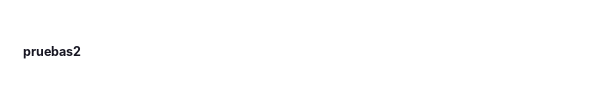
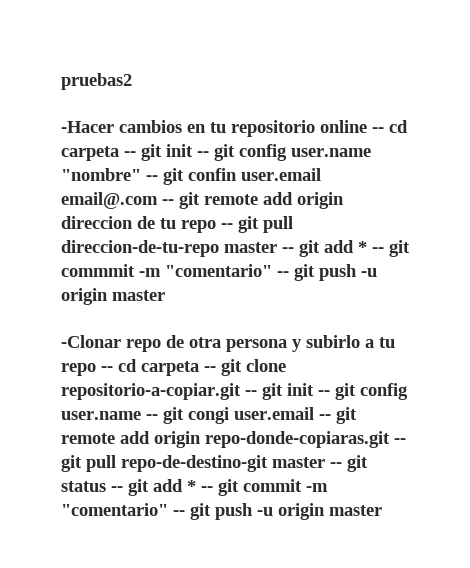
+ -Hacer cambios en tu repositorio online -- cd carpeta -- git init -- git config user.name "nombre" -- git confin user.email email@.com -- git remote add origin direccion de tu repo -- git pull direccion-de-tu-repo master -- git add * -- git commmit -m "comentario" -- git push -u origin master
+ -Clonar repo de otra persona y subirlo a tu repo -- cd carpeta -- git clone repositorio-a-copiar.git -- git init -- git config user.name -- git congi user.email -- git remote add origin repo-donde-copiaras.git -- git pull repo-de-destino-git master -- git status -- git add * -- git commit -m "comentario" -- git push -u origin master

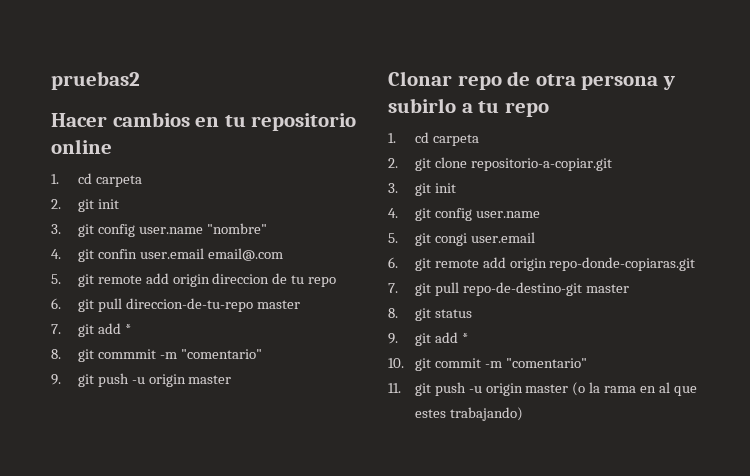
- -Hacer cambios en tu repositorio online -- cd carpeta -- git init -- git config user.name "nombre" -- git confin user.email email@.com -- git remote add origin direccion de tu repo -- git pull direccion-de-tu-repo master -- git add * -- git commmit -m "comentario" -- git push -u origin master
+ Hacer cambios en tu repositorio online
+ 1. cd carpeta
+ 2. git init
+ 3. git config user.name "nombre"
+ 4. git confin user.email email@.com
+ 5. git remote add origin direccion de tu repo
+ 6. git pull direccion-de-tu-repo master
+ 7. git add *
+ 8. git commmit -m "comentario"
+ 9. git push -u origin master
- -Clonar repo de otra persona y subirlo a tu repo -- cd carpeta -- git clone repositorio-a-copiar.git -- git init -- git config user.name -- git congi user.email -- git remote add origin repo-donde-copiaras.git -- git pull repo-de-destino-git master -- git status -- git add * -- git commit -m "comentario" -- git push -u origin master
+ Clonar repo de otra persona y subirlo a tu repo
+ 1. cd carpeta
+ 2. git clone repositorio-a-copiar.git
+ 3. git init
+ 4. git config user.name
+ 5. git congi user.email
+ 6. git remote add origin repo-donde-copiaras.git
+ 7. git pull repo-de-destino-git master
+ 8. git status
+ 9. git add *
+ 10. git commit -m "comentario"
+ 11. git push -u origin master (o la rama en al que estes trabajando)

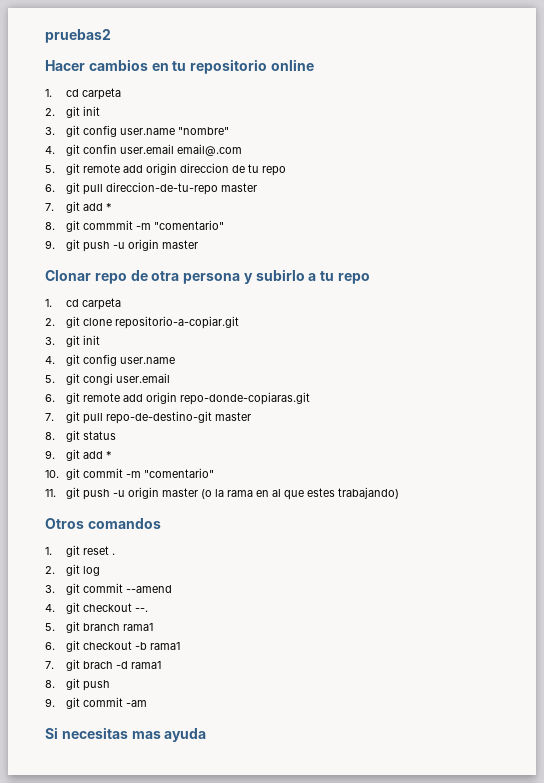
+ Otros comandos
+ 1. git reset .
+ 2. git log
+ 3. git commit --amend
+ 4. git checkout --.
+ 5. git branch rama1
+ 6. git checkout -b rama1
+ 7. git brach -d rama1
+ 8. git push
+ 9. git commit -am
+ Si necesitas mas ayuda

